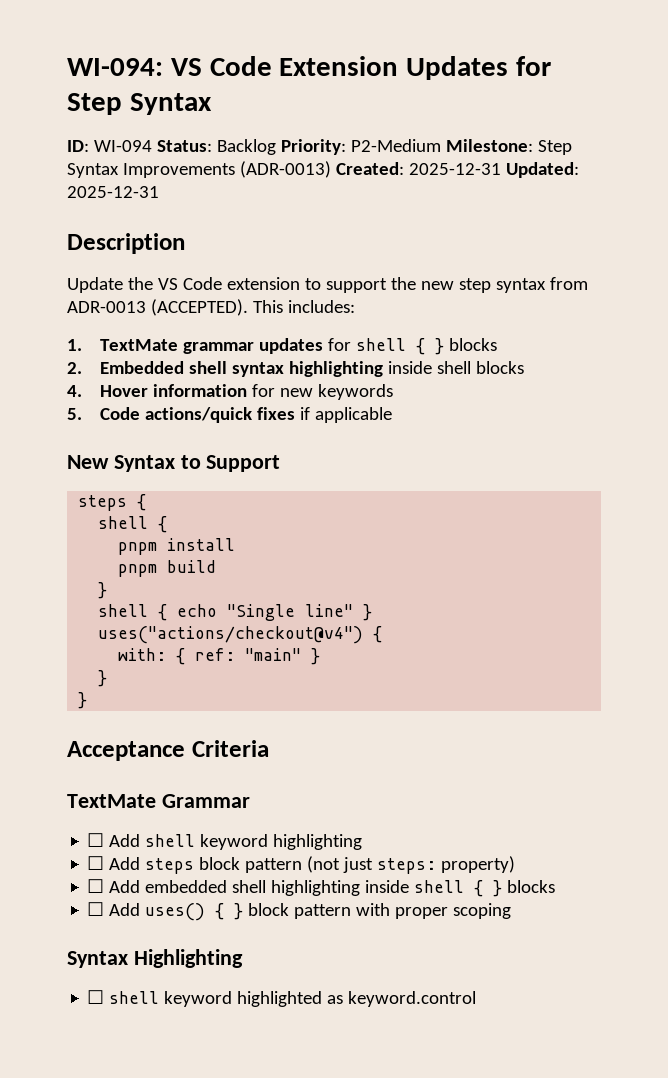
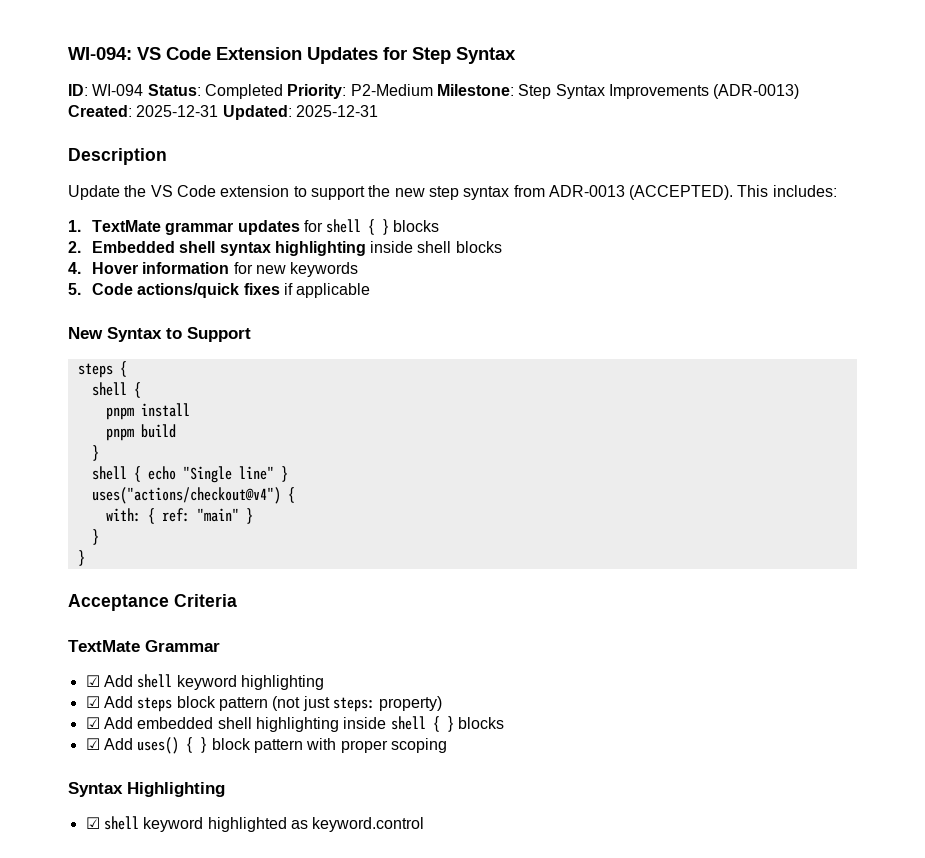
- ID: WI-094 Status: Backlog Priority: P2-Medium Milestone: Step Syntax Improvements (ADR-0013) Created: 2025-12-31 Updated: 2025-12-31
+ ID: WI-094 Status: Completed Priority: P2-Medium Milestone: Step Syntax Improvements (ADR-0013) Created: 2025-12-31 Updated: 2025-12-31
- ☐ Add shell keyword highlighting
+ ☑ Add shell keyword highlighting
- ☐ Add steps block pattern (not just steps: property)
+ ☑ Add steps block pattern (not just steps: property)
- ☐ Add embedded shell highlighting inside shell { } blocks
+ ☑ Add embedded shell highlighting inside shell { } blocks
- ☐ Add uses() { } block pattern with proper scoping
+ ☑ Add uses() { } block pattern with proper scoping
- ☐ shell keyword highlighted as keyword.control
+ ☑ shell keyword highlighted as keyword.control

